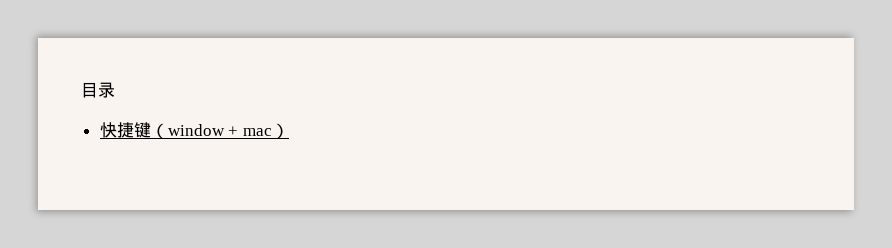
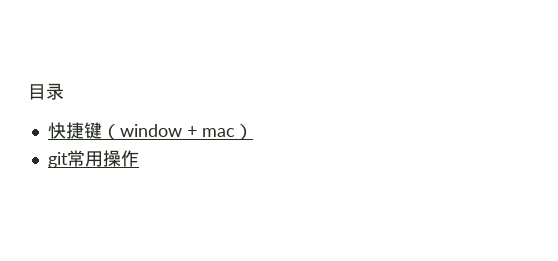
+ git常用操作

